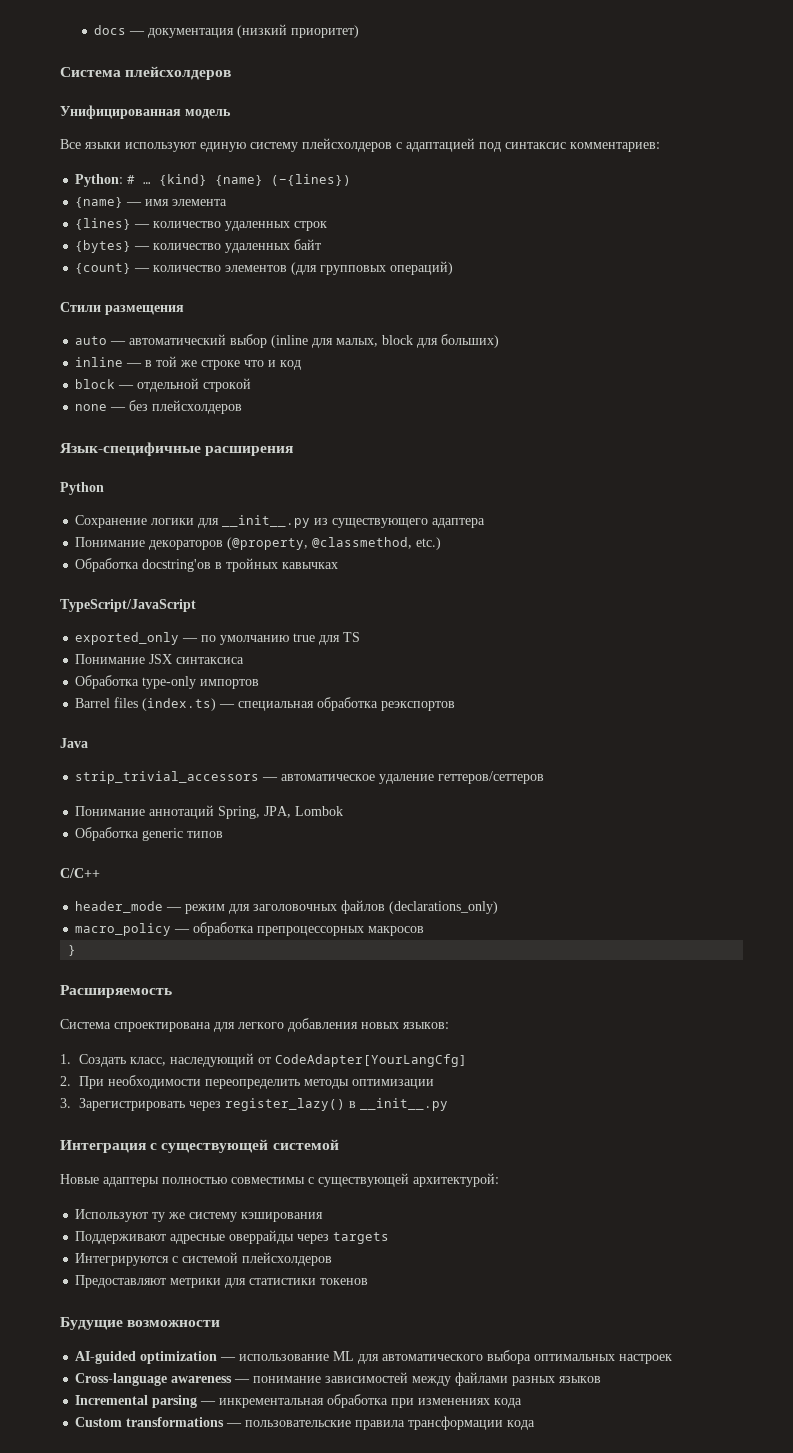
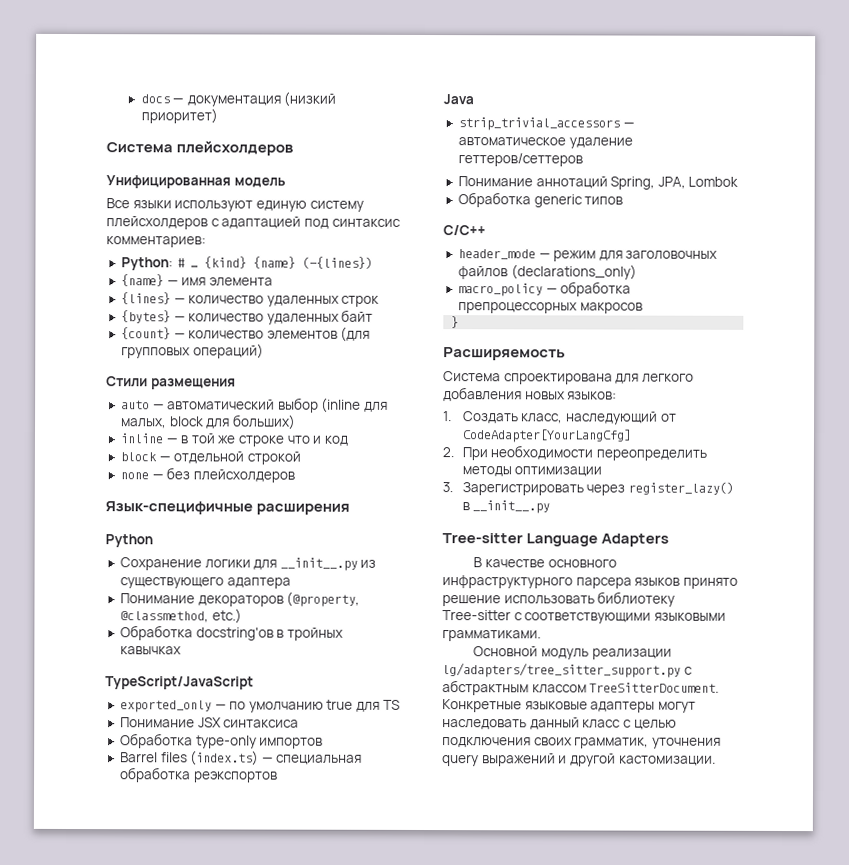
- Интеграция с существующей системой
- Новые адаптеры полностью совместимы с существующей архитектурой:
- Используют ту же систему кэширования
- Поддерживают адресные оверрайды через targets
- Интегрируются с системой плейсхолдеров
- Предоставляют метрики для статистики токенов
- Будущие возможности
- AI-guided optimization — использование ML для автоматического выбора оптимальных настроек
- Cross-language awareness — понимание зависимостей между файлами разных языков
- Incremental parsing — инкрементальная обработка при изменениях кода
- Custom transformations — пользовательские правила трансформации кода
+ Tree-sitter Language Adapters
+ В качестве основного инфраструктурного парсера языков принято решение использовать библиотеку Tree-sitter с соответствующими языковыми грамматиками.
+ Основной модуль реализации lg/adapters/tree_sitter_support.py с абстрактным классом TreeSitterDocument. Конкретные языковые адаптеры могут наследовать данный класс с целью подключения своих грамматик, уточнения query выражений и другой кастомизации.

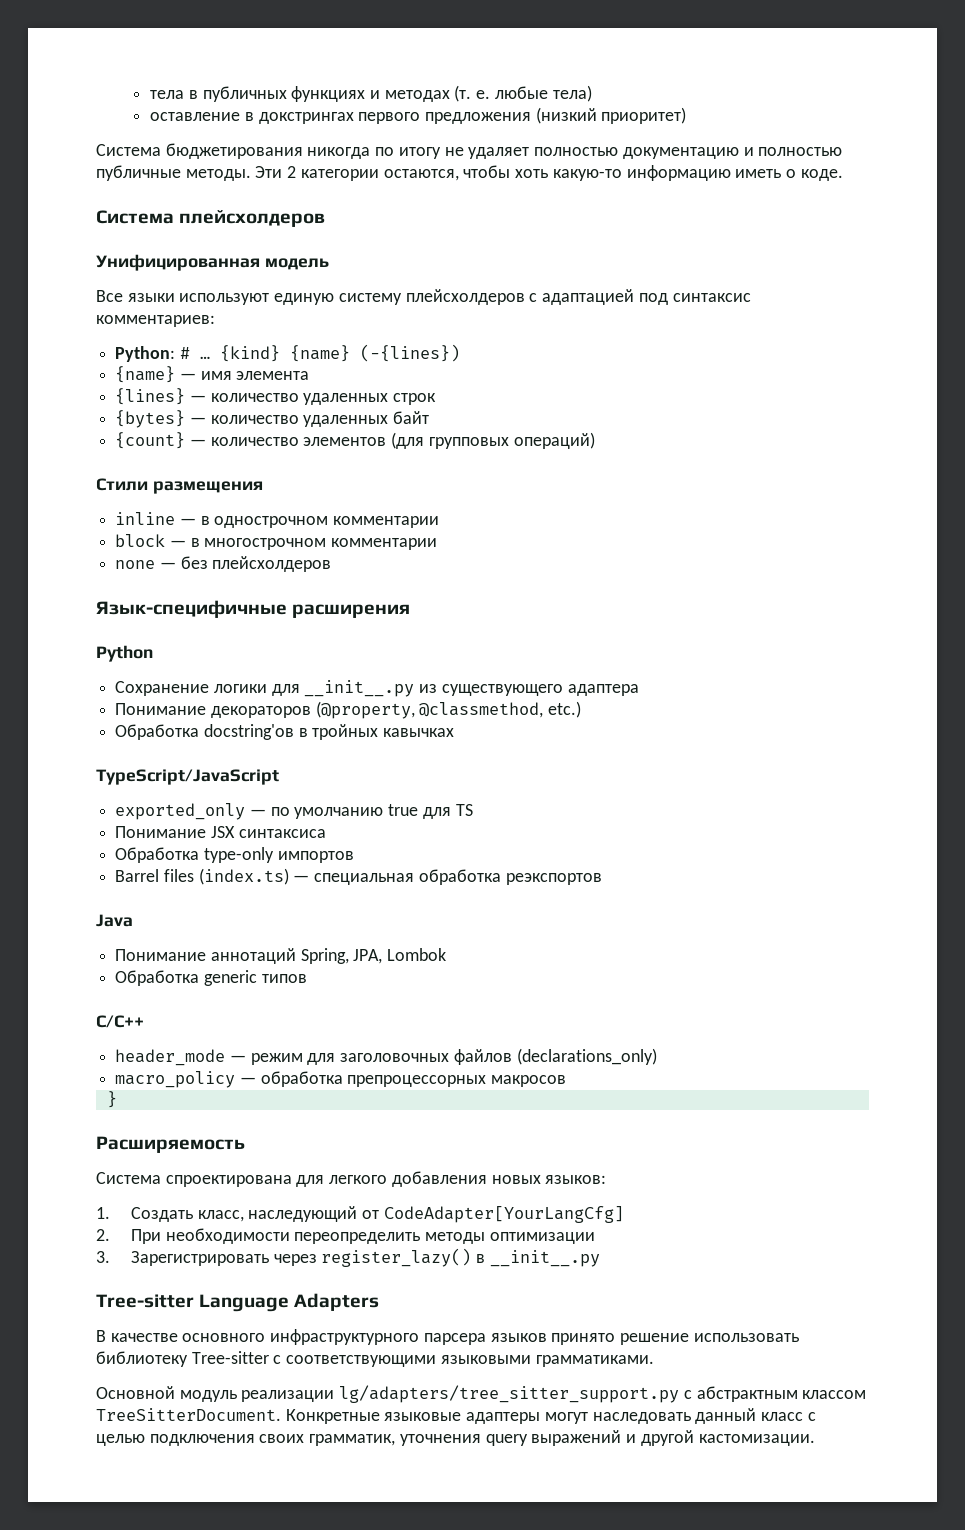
- docs — документация (низкий приоритет)
+ тела в публичных функциях и методах (т. е. любые тела)
+ оставление в докстрингах первого предложения (низкий приоритет)
+ Система бюджетирования никогда по итогу не удаляет полностью документацию и полностью публичные методы. Эти 2 категории остаются, чтобы хоть какую-то информацию иметь о коде.
- auto — автоматический выбор (inline для малых, block для больших)
- inline — в той же строке что и код
+ inline — в однострочном комментарии
- block — отдельной строкой
+ block — в многострочном комментарии
- strip_trivial_accessors — автоматическое удаление геттеров/сеттеров

